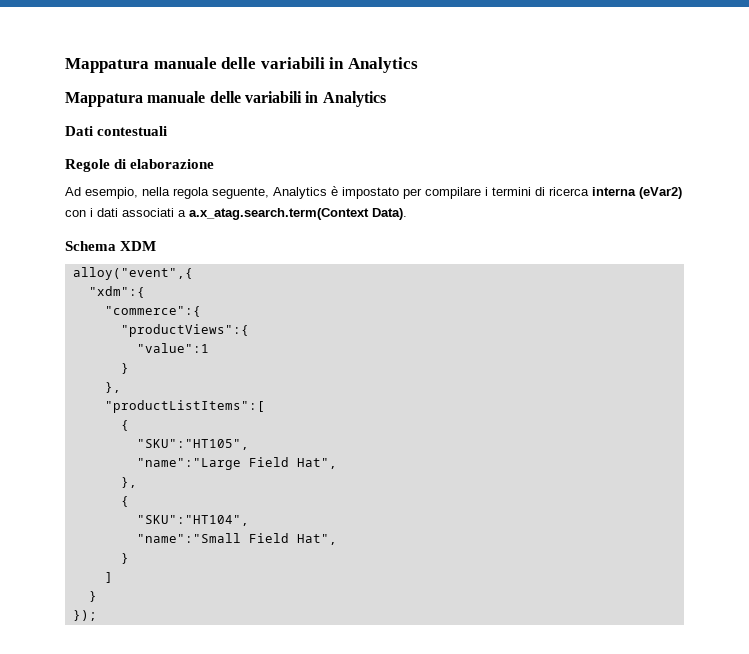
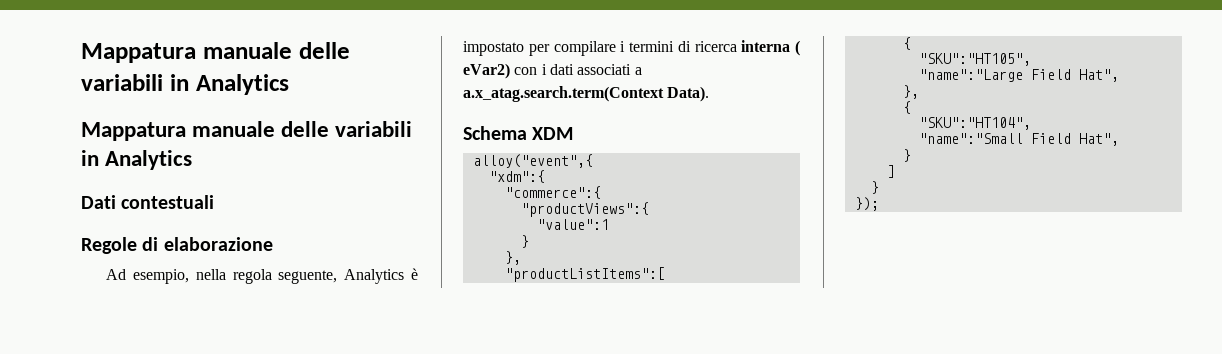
- Ad esempio, nella regola seguente, Analytics è impostato per compilare i termini di ricerca interna (eVar2) con i dati associati a a.x_atag.search.term(Context Data).
+ Ad esempio, nella regola seguente, Analytics è impostato per compilare i termini di ricerca interna ( eVar2) con i dati associati a a.x_atag.search.term(Context Data).

